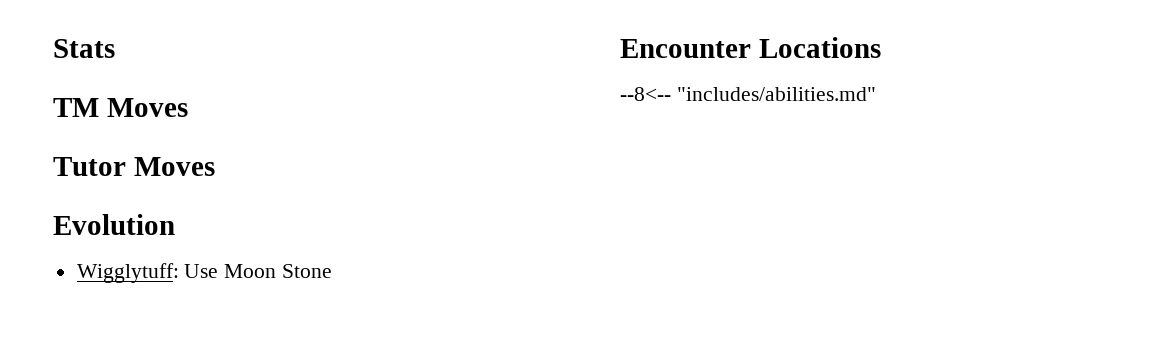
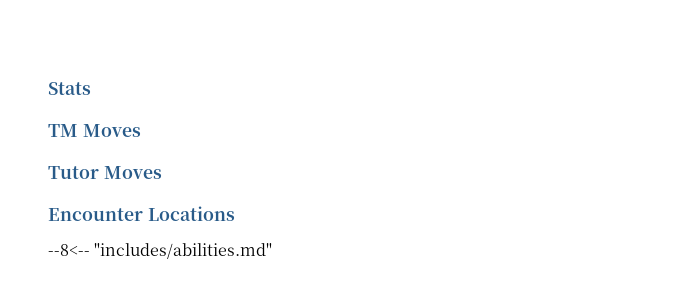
- Evolution
- Wigglytuff: Use Moon Stone

